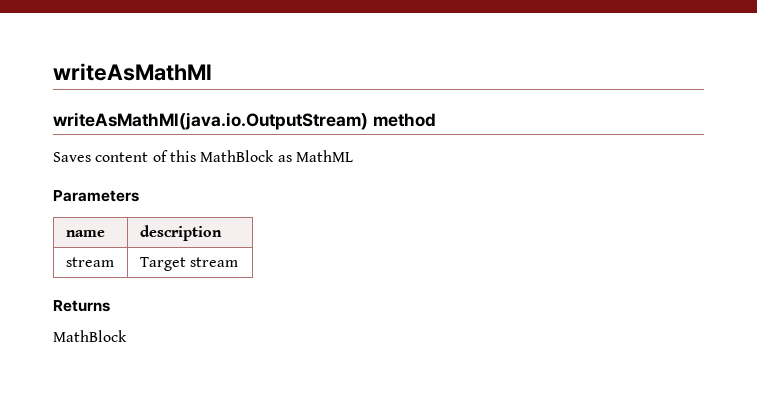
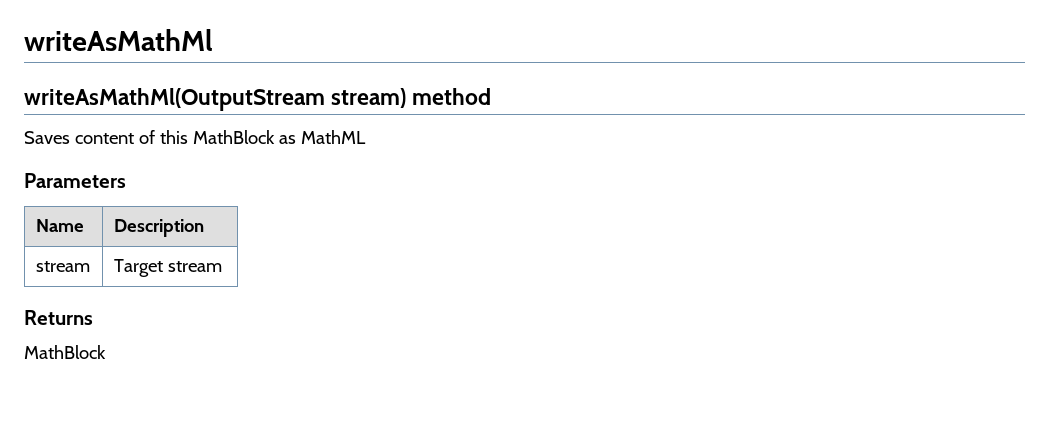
- writeAsMathMl(java.io.OutputStream) method
+ writeAsMathMl(OutputStream stream) method
- name | description
+ Name | Description

